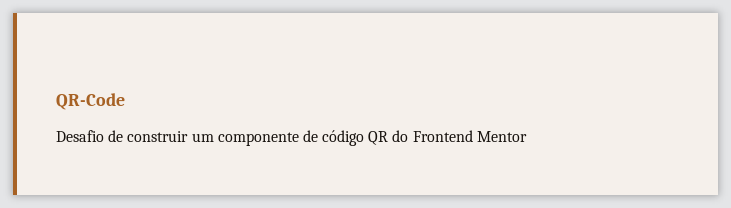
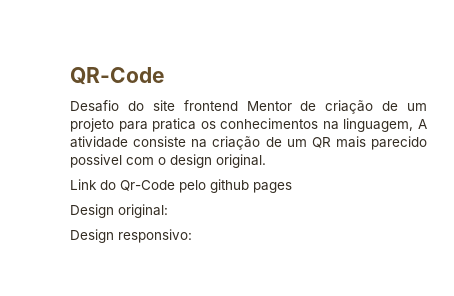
- Desafio de construir um componente de código QR do Frontend Mentor
+ Desafio do site frontend Mentor de criação de um projeto para pratica os conhecimentos na linguagem, A atividade consiste na criação de um QR mais parecido possivel com o design original.
+ Link do Qr-Code pelo github pages
+ Design original:
+ Design responsivo:

